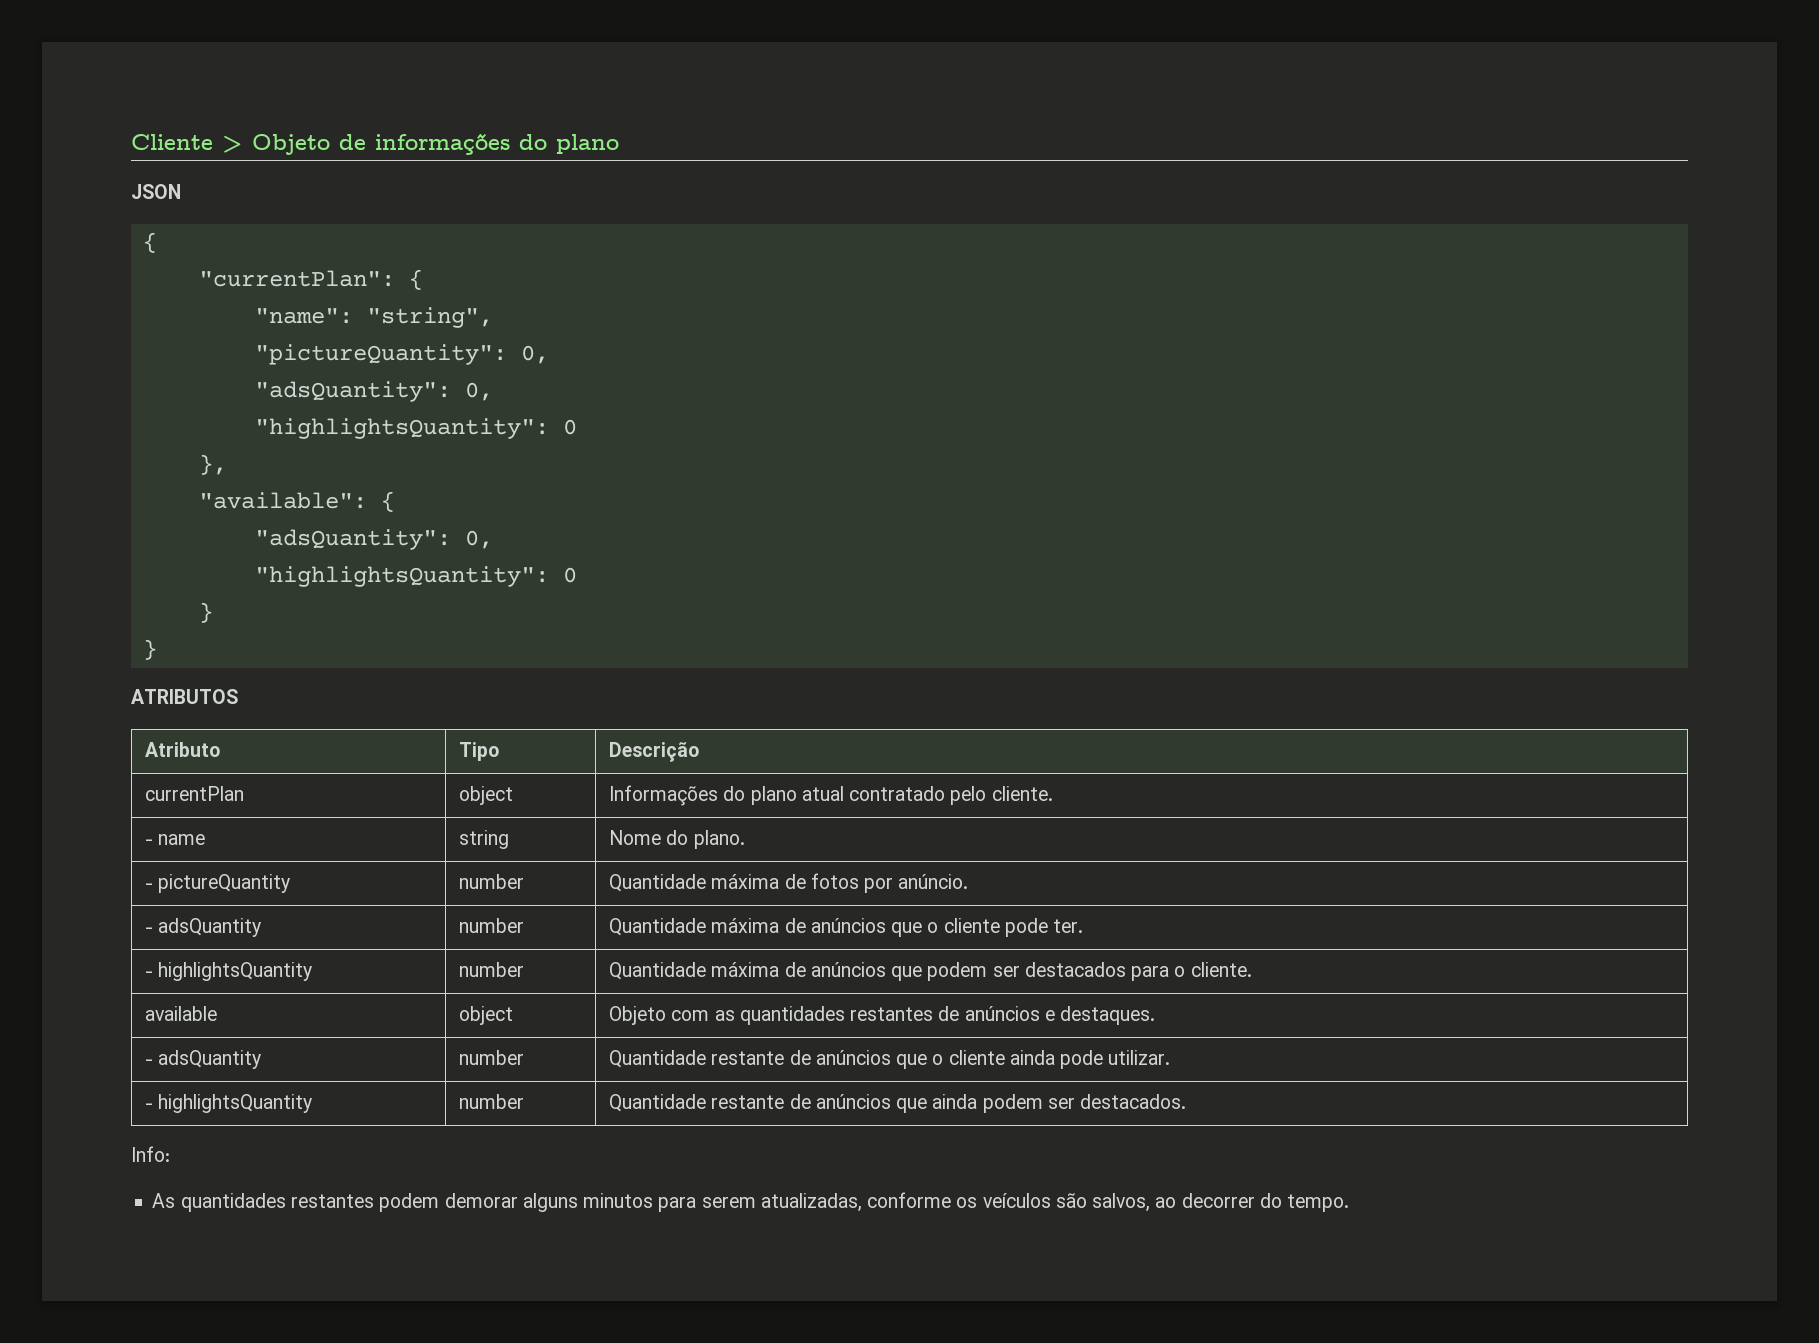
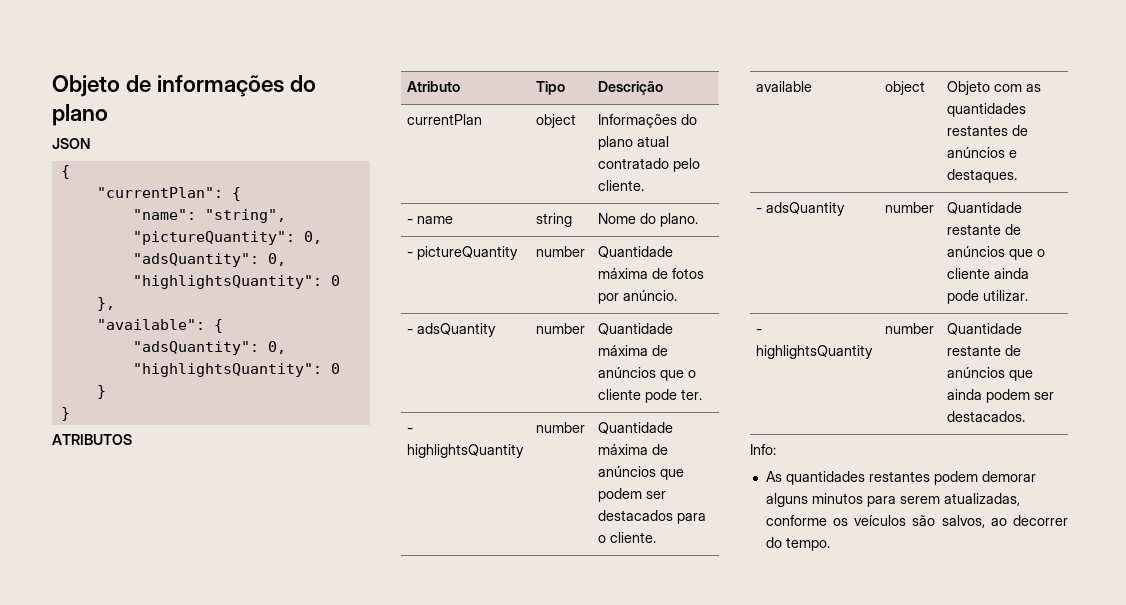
- Cliente > Objeto de informações do plano
+ Objeto de informações do plano

